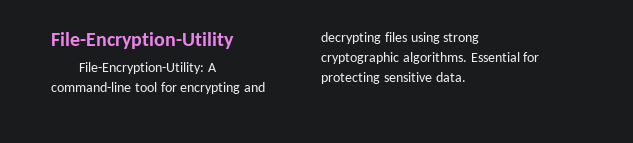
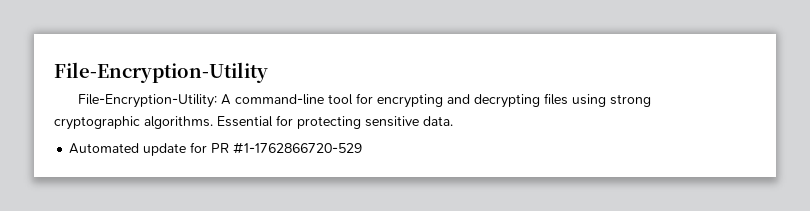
+ Automated update for PR #1-1762866720-529

